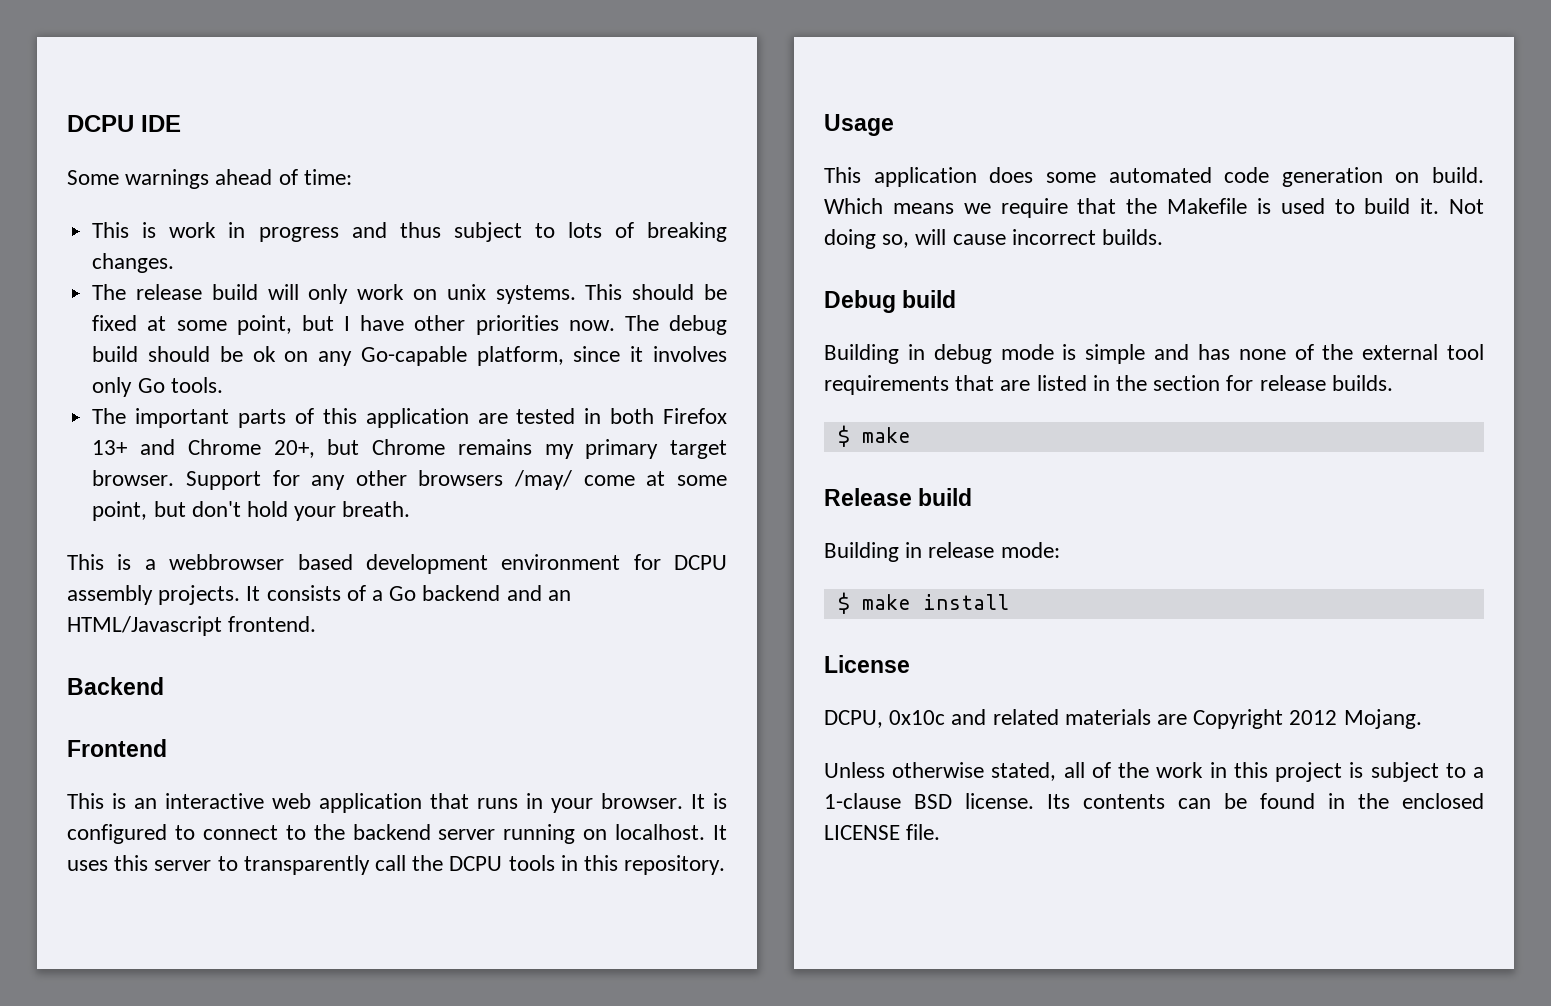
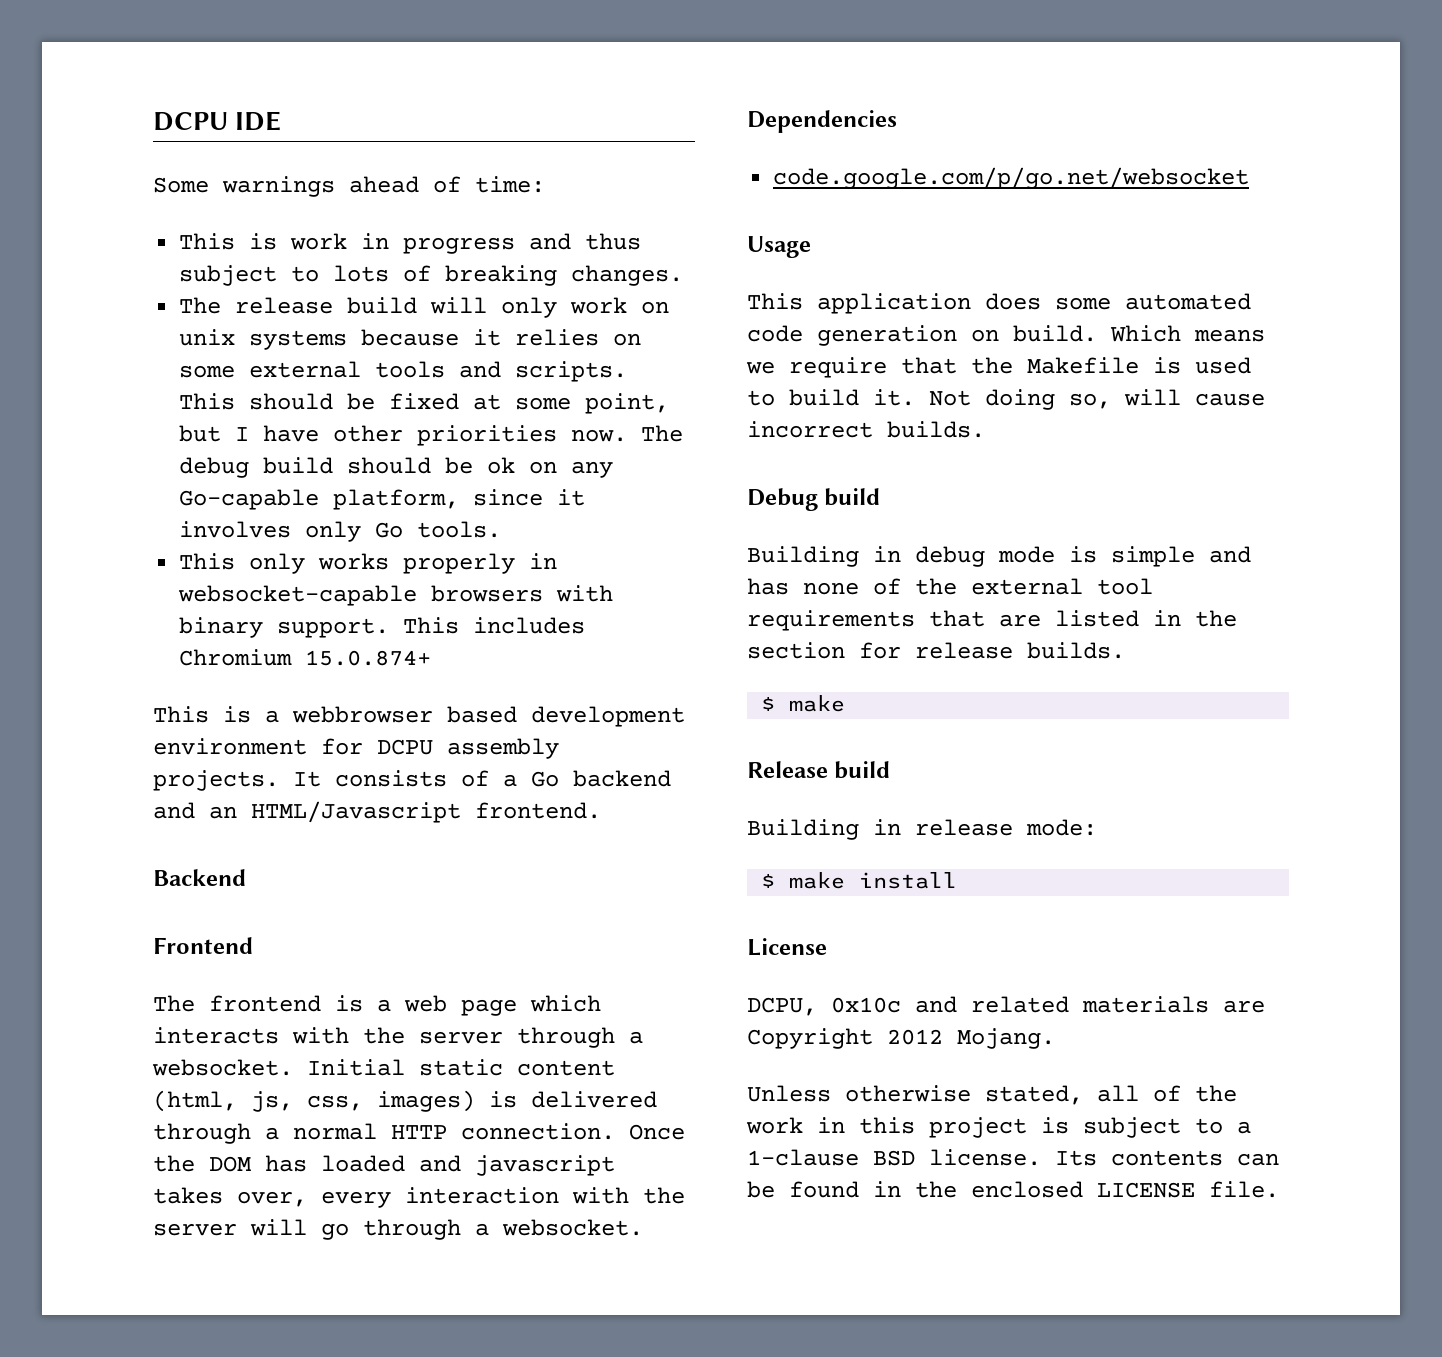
- The release build will only work on unix systems.
+ The release build will only work on unix systems because it relies on some external tools and scripts.
- The important parts of this application are tested in both Firefox 13+ and Chrome 20+, but Chrome remains my primary target browser. Support for any other browsers /may/ come at some point, but don't hold your breath.
+ This only works properly in websocket-capable browsers with binary support. This includes Chromium 15.0.874+
- This is an interactive web application that runs in your browser. It is configured to connect to the backend server running on localhost. It uses this server to transparently call the DCPU tools in this repository.
+ The frontend is a web page which interacts with the server through a websocket. Initial static content (html, js, css, images) is delivered through a normal HTTP connection. Once the DOM has loaded and javascript takes over, every interaction with the server will go through a websocket.
+ Dependencies
+ code.google.com/p/go.net/websocket

